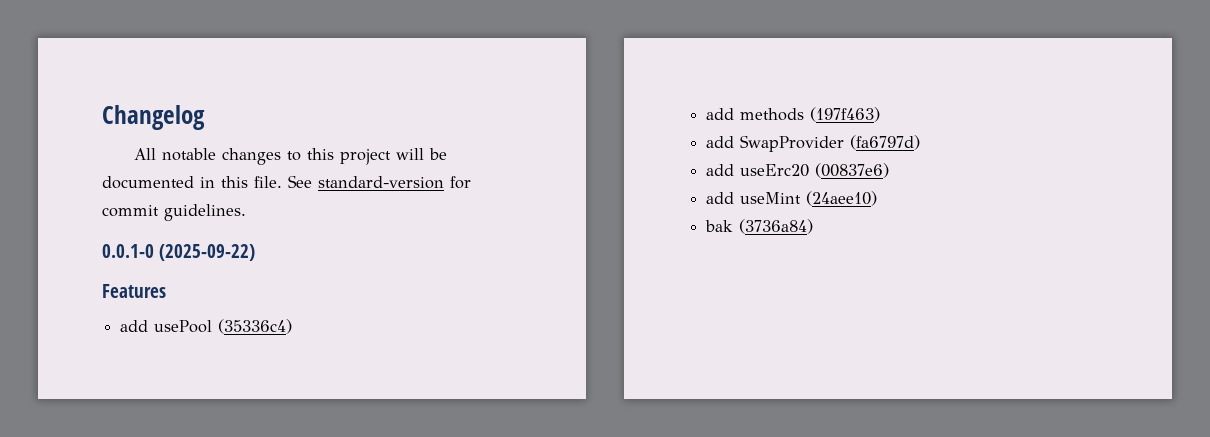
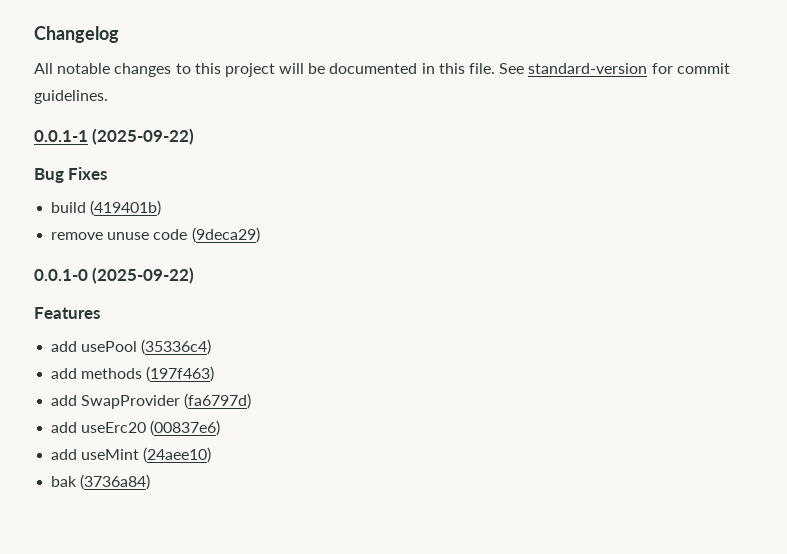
+ 0.0.1-1 (2025-09-22)
+ Bug Fixes
+ build (419401b)
+ remove unuse code (9deca29)

